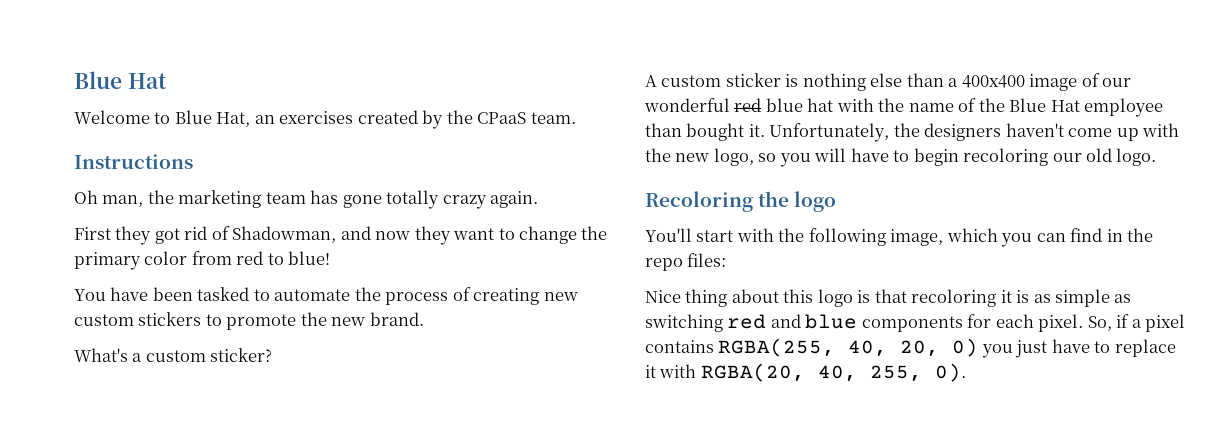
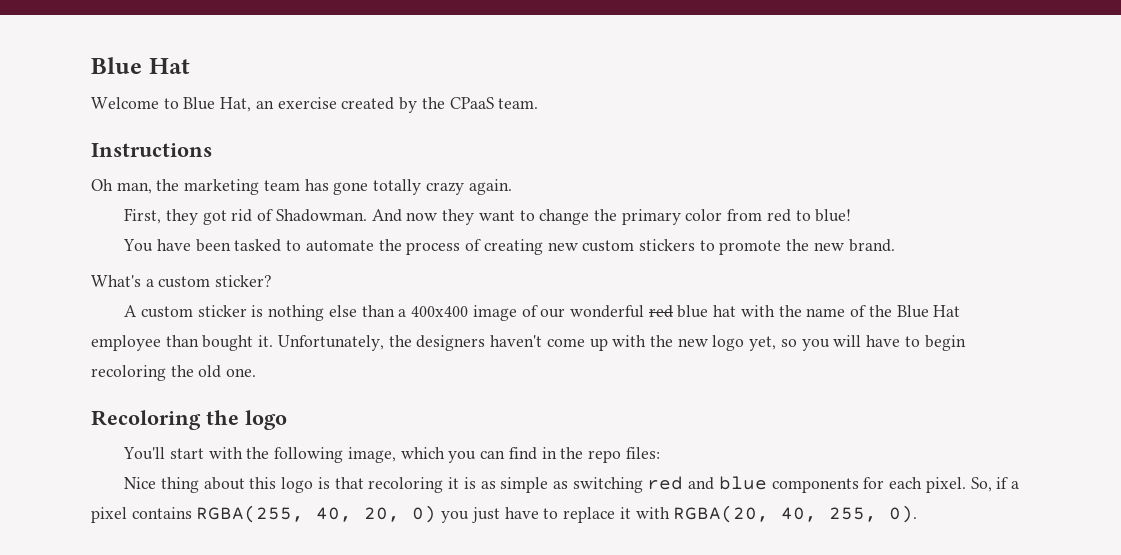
- Welcome to Blue Hat, an exercises created by the CPaaS team.
+ Welcome to Blue Hat, an exercise created by the CPaaS team.
- First they got rid of Shadowman, and now they want to change the primary color from red to blue!
+ First, they got rid of Shadowman. And now they want to change the primary color from red to blue!
- Unfortunately, the designers haven't come up with the new logo, so you will have to begin recoloring our old logo.
+ Unfortunately, the designers haven't come up with the new logo yet, so you will have to begin recoloring the old one.

